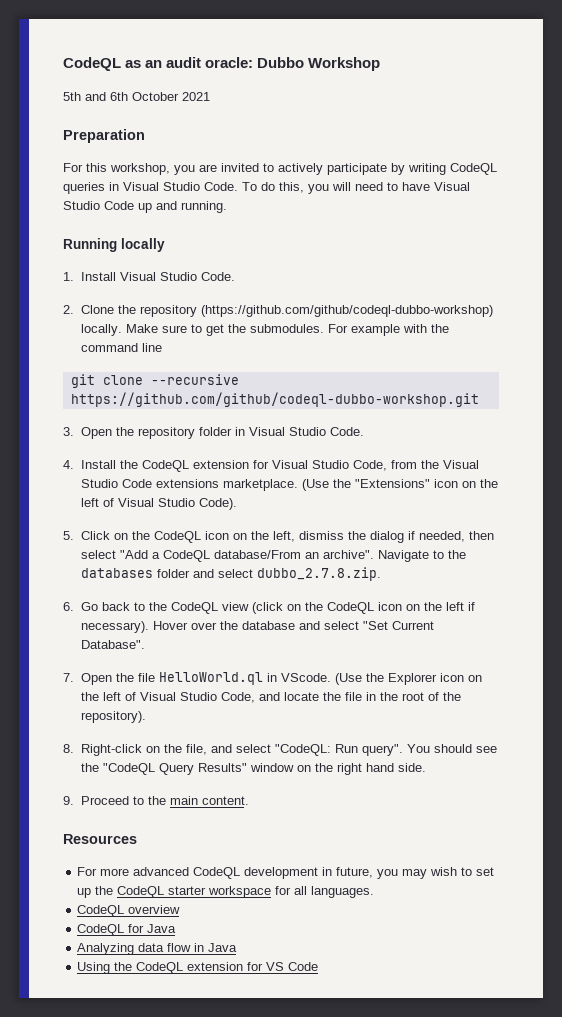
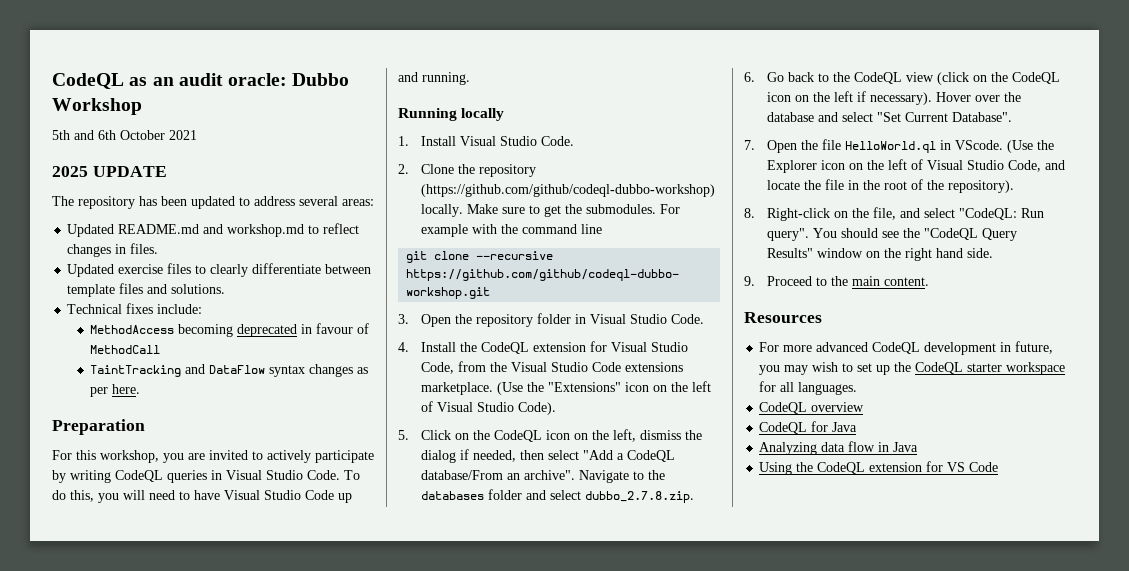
+ 2025 UPDATE
+ The repository has been updated to address several areas:
+ Updated README.md and workshop.md to reflect changes in files.
+ Updated exercise files to clearly differentiate between template files and solutions.
+ Technical fixes include:
+ MethodAccess becoming deprecated in favour of MethodCall
+ TaintTracking and DataFlow syntax changes as per here.

